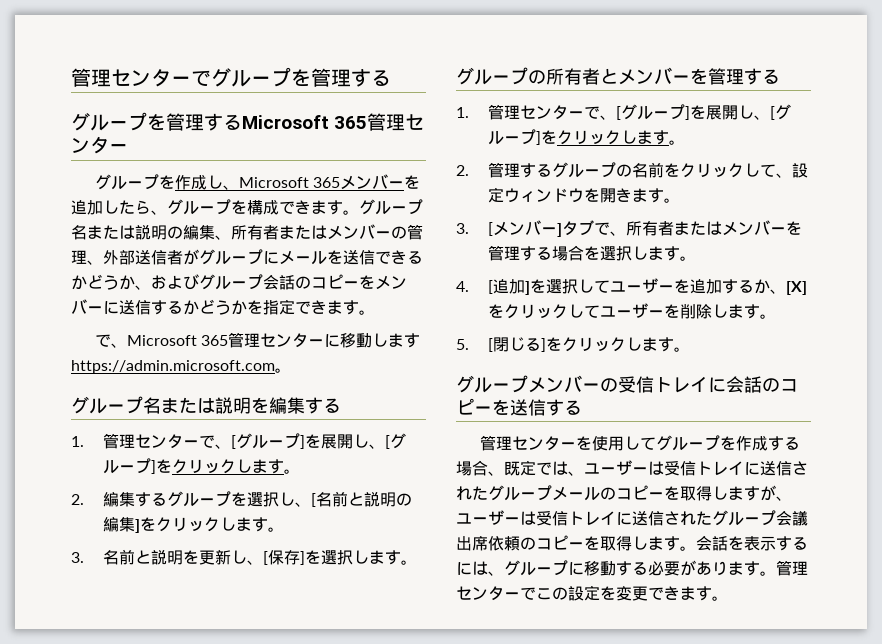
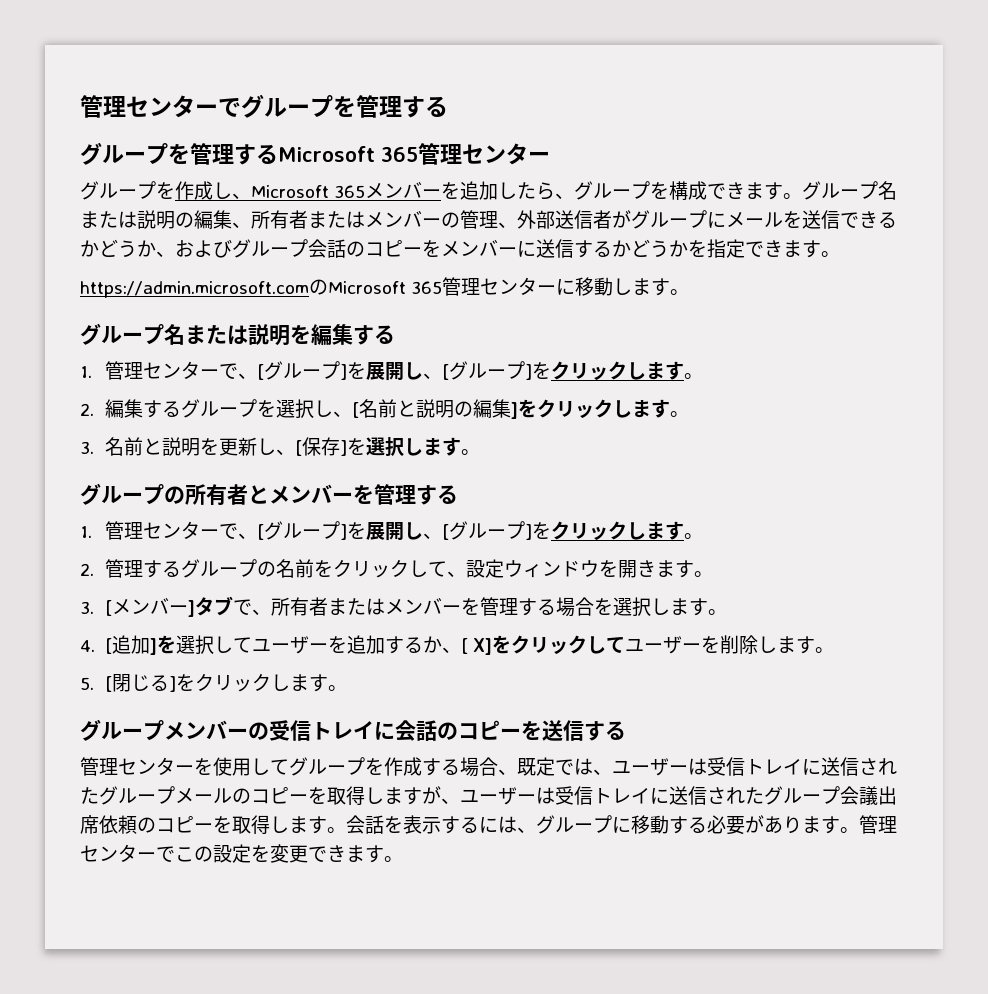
- で、Microsoft 365管理センターに移動しますhttps://admin.microsoft.com。
+ https://admin.microsoft.comのMicrosoft 365管理センターに移動します。
- 4. [追加]を選択してユーザーを追加するか、[X]をクリックしてユーザーを削除します。
+ 4. [追加]を選択してユーザーを追加するか、[ X]をクリックしてユーザーを削除します。

